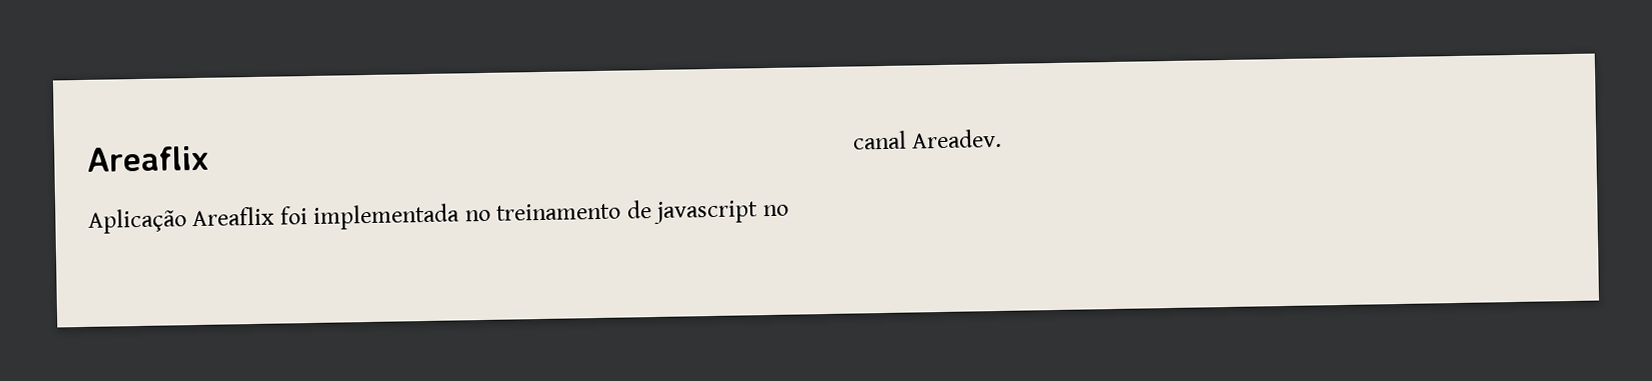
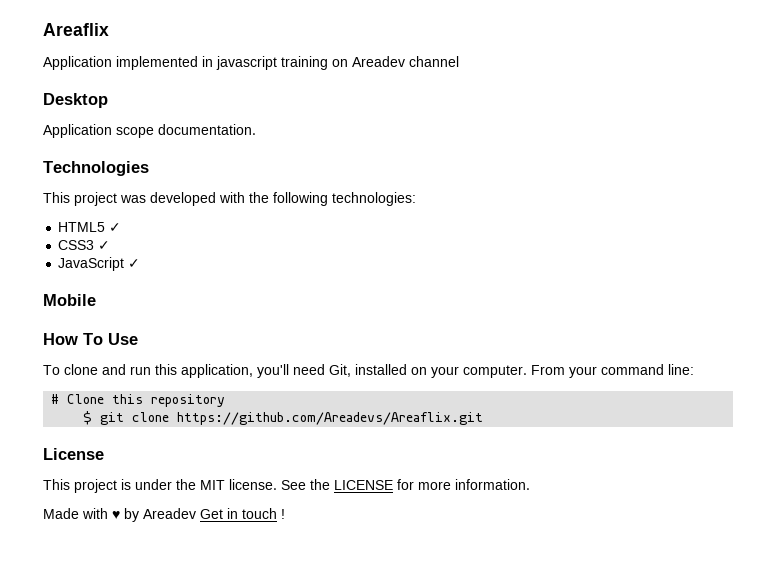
- Aplicação Areaflix foi implementada no treinamento de javascript no canal Areadev.
+ Application implemented in javascript training on Areadev channel
+ Desktop
+ Application scope documentation.
+ Technologies
+ This project was developed with the following technologies:
+ HTML5 ✓
+ CSS3 ✓
+ JavaScript ✓
+ Mobile
+ How To Use
+ To clone and run this application, you'll need Git, installed on your computer. From your command line:
+ # Clone this repository
+ $ git clone https://github.com/Areadevs/Areaflix.git
+ License
+ This project is under the MIT license. See the LICENSE for more information.
+ Made with ♥ by Areadev Get in touch !

